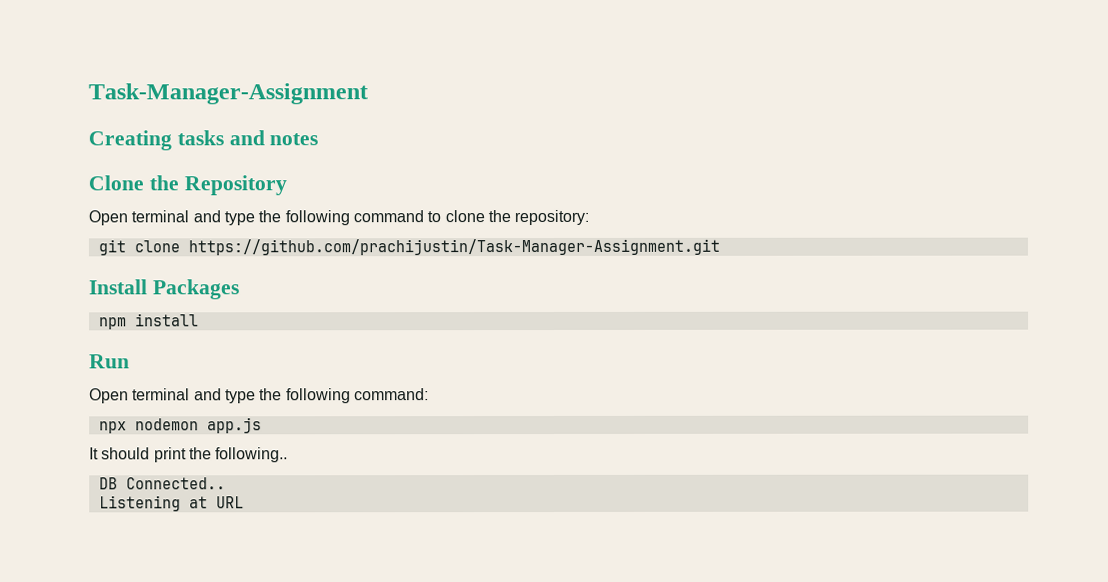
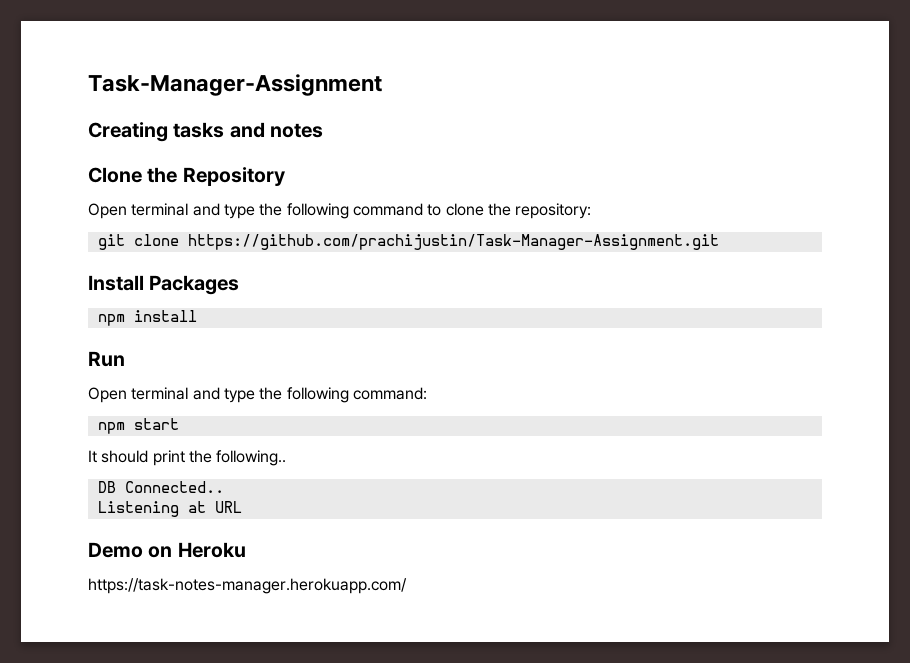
- npx nodemon app.js
+ npm start
+ Demo on Heroku
+ https://task-notes-manager.herokuapp.com/

